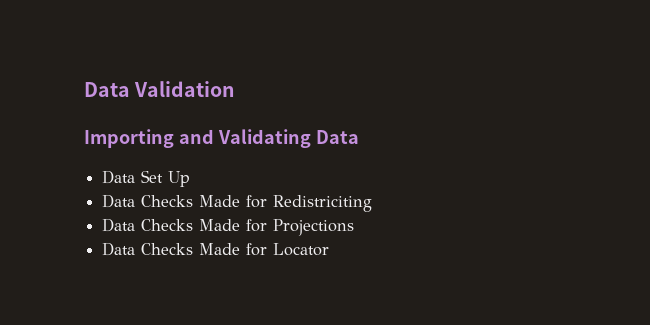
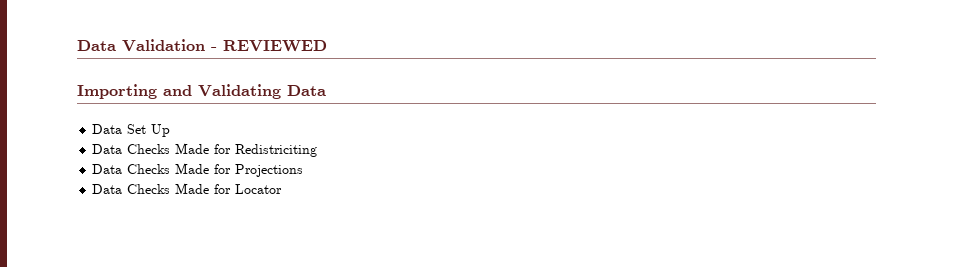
- Data Validation
+ Data Validation - REVIEWED

